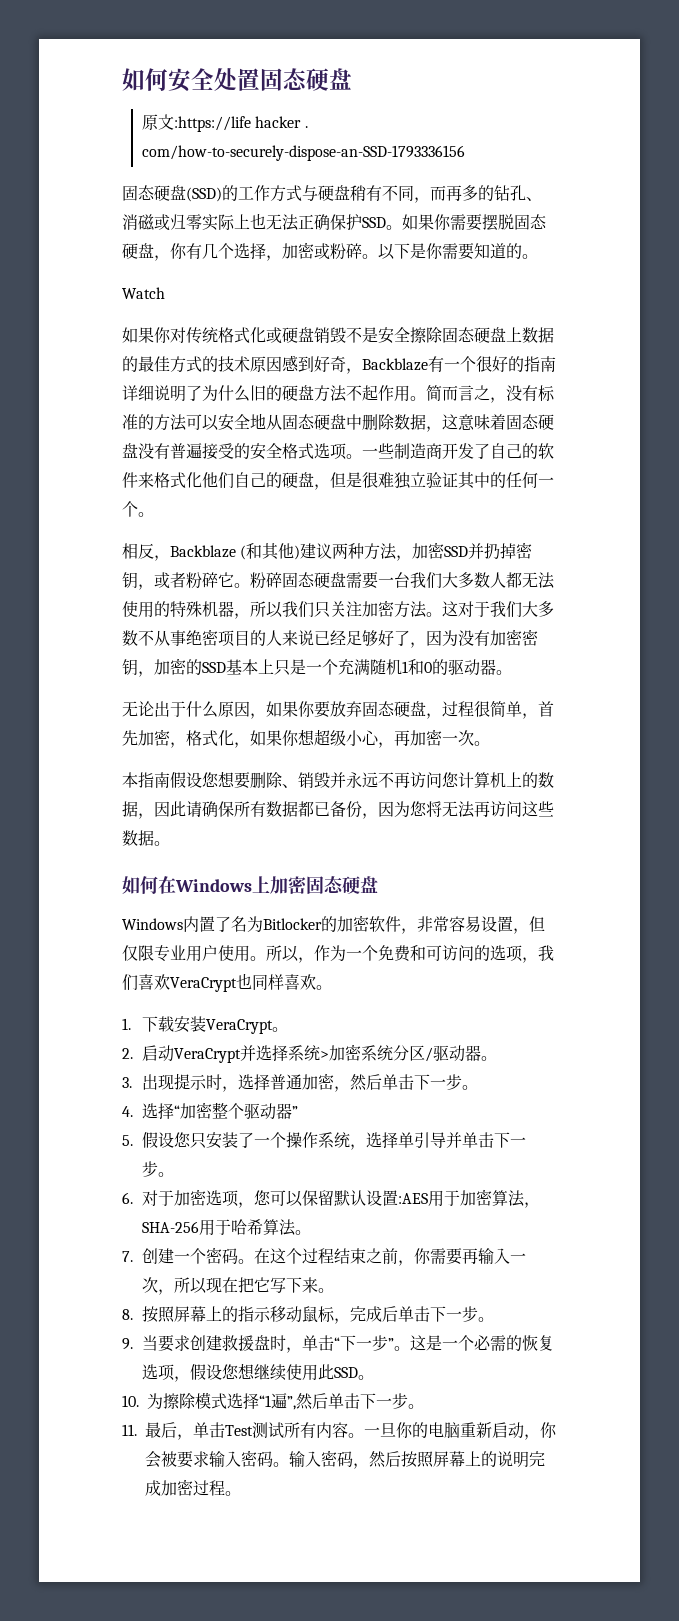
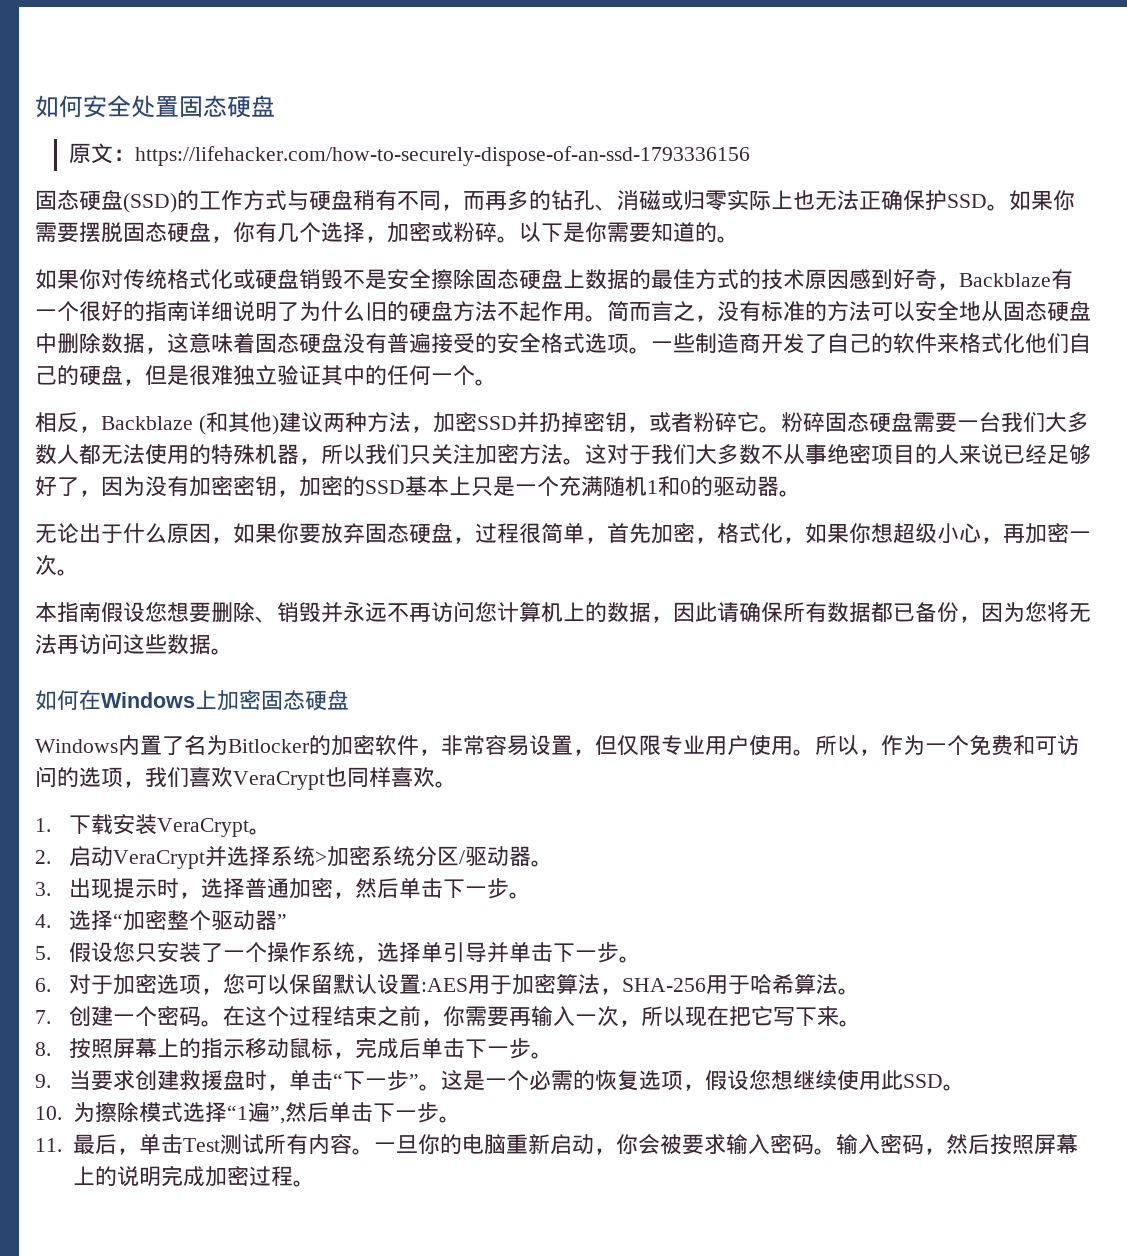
- 原文:https://life hacker . com/how-to-securely-dispose-an-SSD-1793336156
+ 原文：https://lifehacker.com/how-to-securely-dispose-of-an-ssd-1793336156
- Watch

